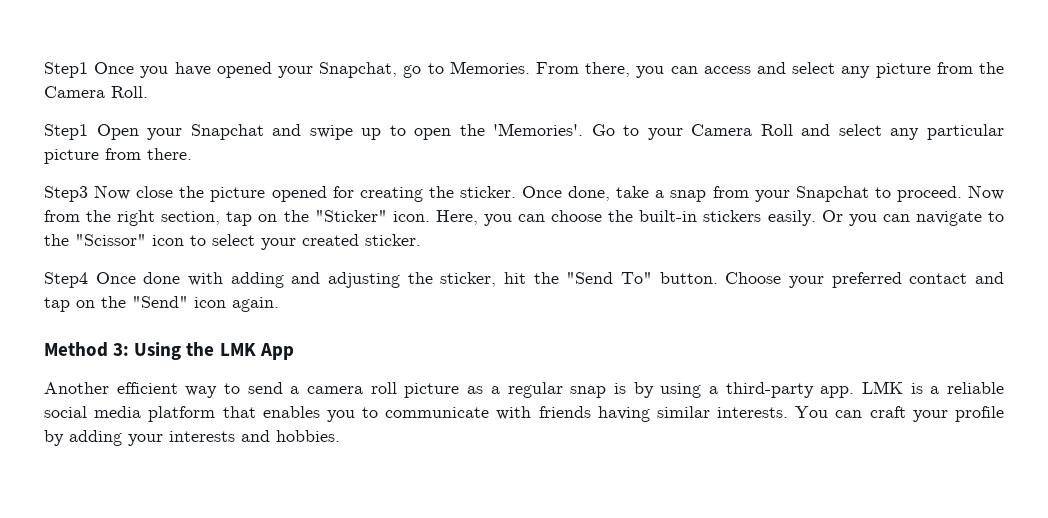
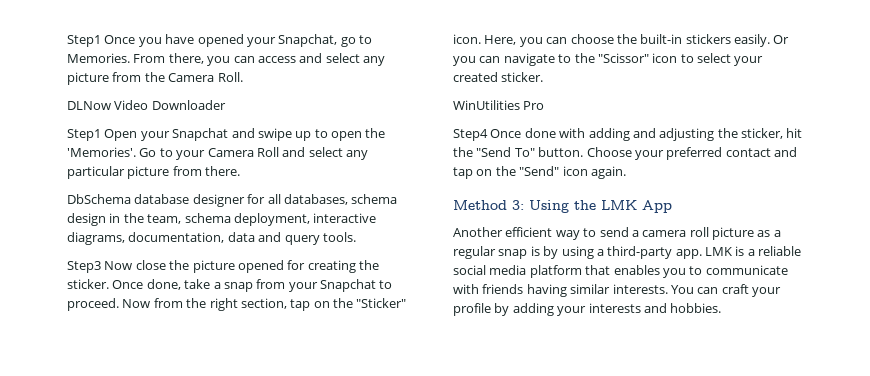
+ DLNow Video Downloader
+ DbSchema database designer for all databases, schema design in the team, schema deployment, interactive diagrams, documentation, data and query tools.
+ WinUtilities Pro

